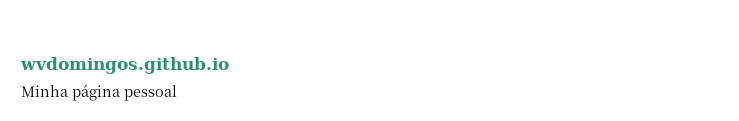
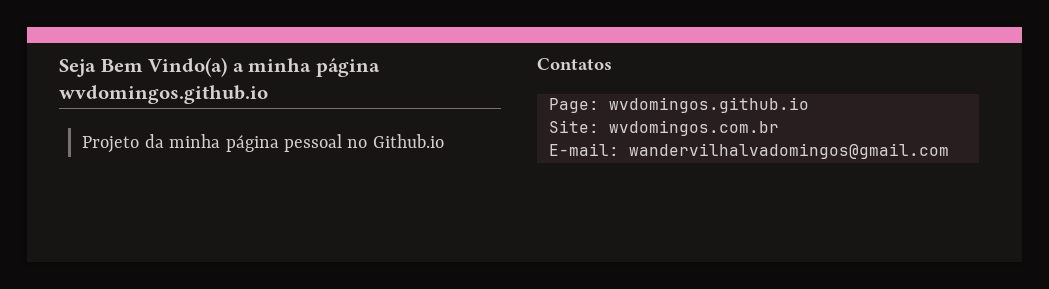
- wvdomingos.github.io
- Minha página pessoal
+ Seja Bem Vindo(a) a minha página wvdomingos.github.io
+ Projeto da minha página pessoal no Github.io
+ Contatos
+ Page: wvdomingos.github.io
+ Site: wvdomingos.com.br
+ E-mail: wandervilhalvadomingos@gmail.com

